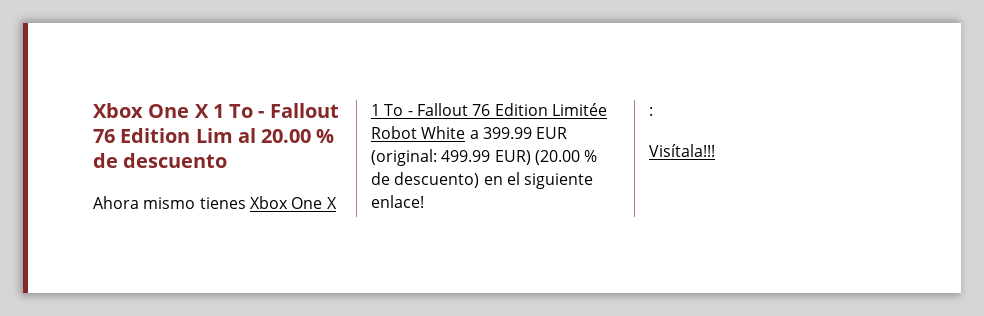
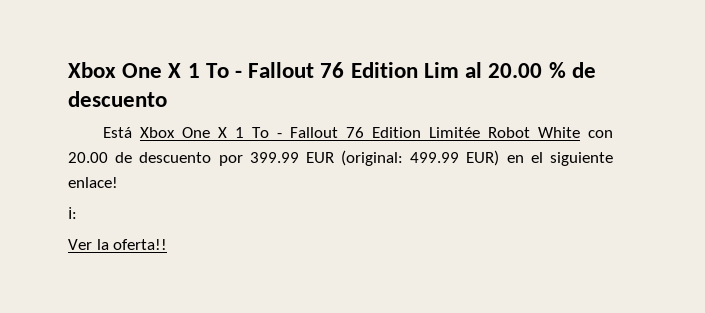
- Ahora mismo tienes Xbox One X 1 To - Fallout 76 Edition Limitée Robot White a 399.99 EUR (original: 499.99 EUR) (20.00 % de descuento) en el siguiente enlace!
+ Está Xbox One X 1 To - Fallout 76 Edition Limitée Robot White con 20.00 de descuento por 399.99 EUR (original: 499.99 EUR) en el siguiente enlace!
- :
- Visítala!!!
+ ℹ:
+ Ver la oferta!!

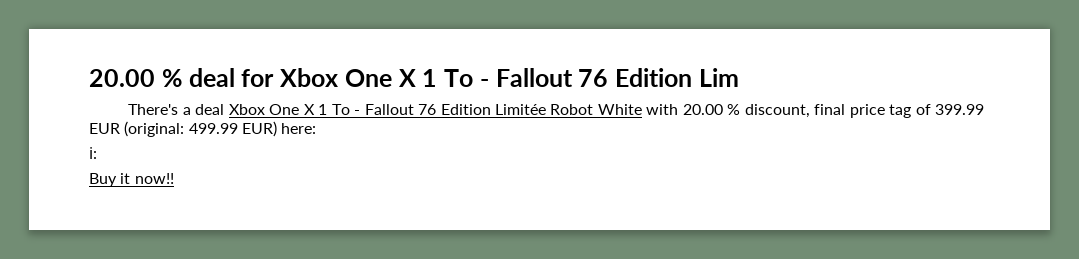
- Xbox One X 1 To - Fallout 76 Edition Lim al 20.00 % de descuento
- Está Xbox One X 1 To - Fallout 76 Edition Limitée Robot White con 20.00 de descuento por 399.99 EUR (original: 499.99 EUR) en el siguiente enlace!
+ 20.00 % deal for Xbox One X 1 To - Fallout 76 Edition Lim
+ There's a deal Xbox One X 1 To - Fallout 76 Edition Limitée Robot White with 20.00 % discount, final price tag of 399.99 EUR (original: 499.99 EUR) here:
  ℹ:
- Ver la oferta!!
+ Buy it now!!

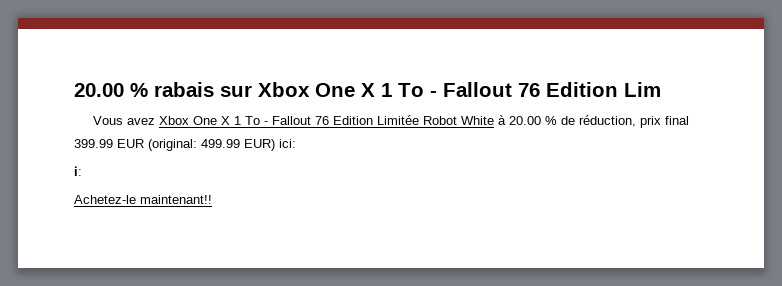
- 20.00 % deal for Xbox One X 1 To - Fallout 76 Edition Lim
+ 20.00 % rabais sur Xbox One X 1 To - Fallout 76 Edition Lim
- There's a deal Xbox One X 1 To - Fallout 76 Edition Limitée Robot White with 20.00 % discount, final price tag of 399.99 EUR (original: 499.99 EUR) here:
+ Vous avez Xbox One X 1 To - Fallout 76 Edition Limitée Robot White à 20.00 % de réduction, prix final 399.99 EUR (original: 499.99 EUR) ici:
- Buy it now!!
+ Achetez-le maintenant!!

